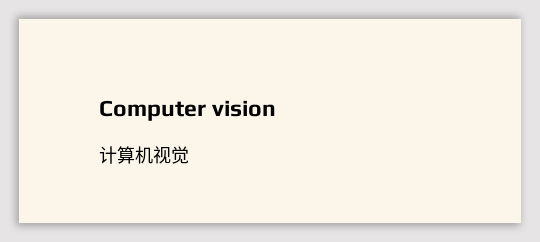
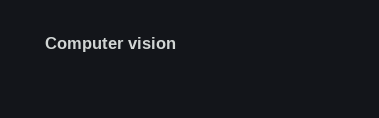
- 计算机视觉

